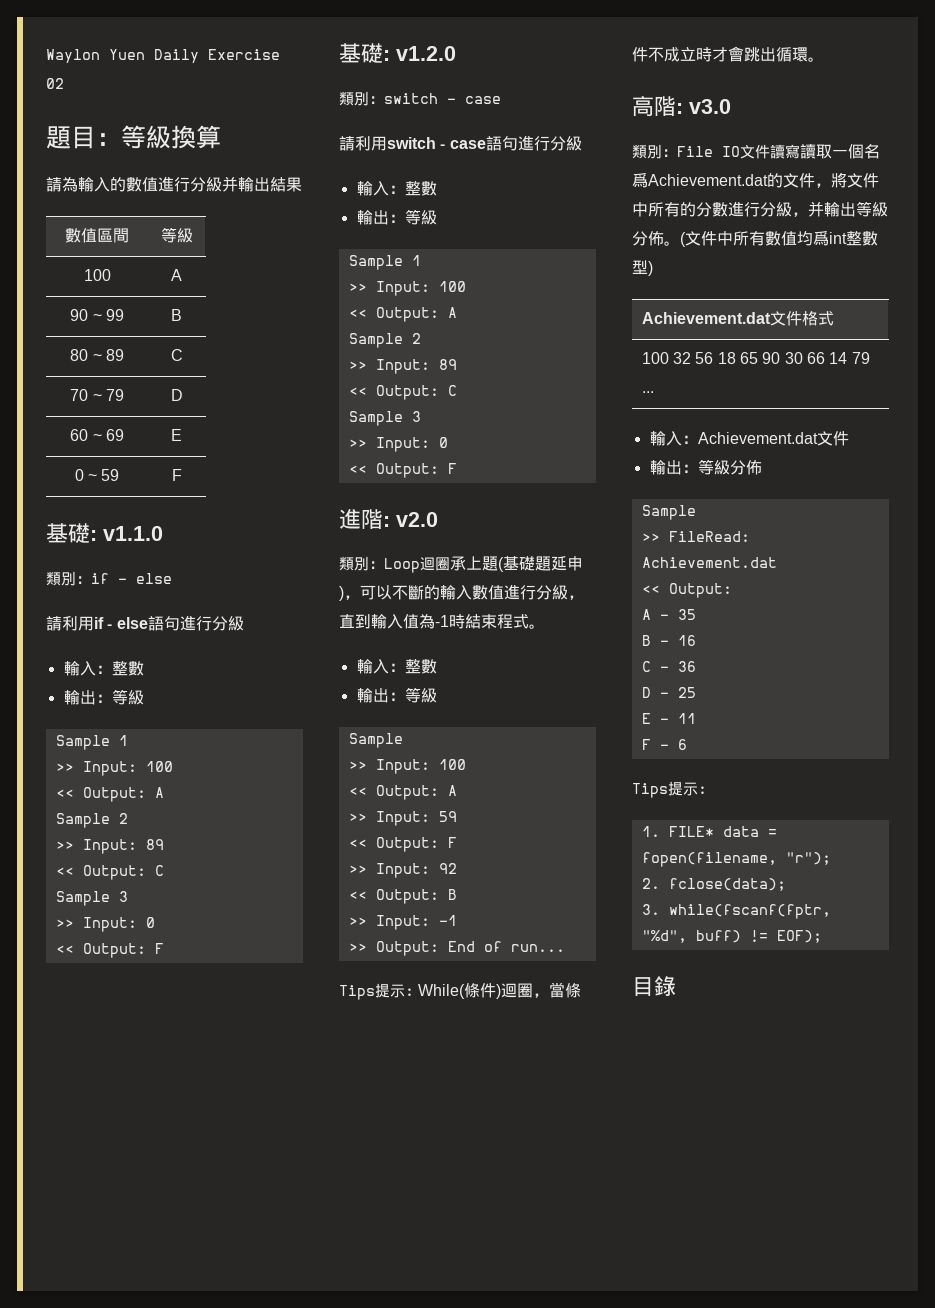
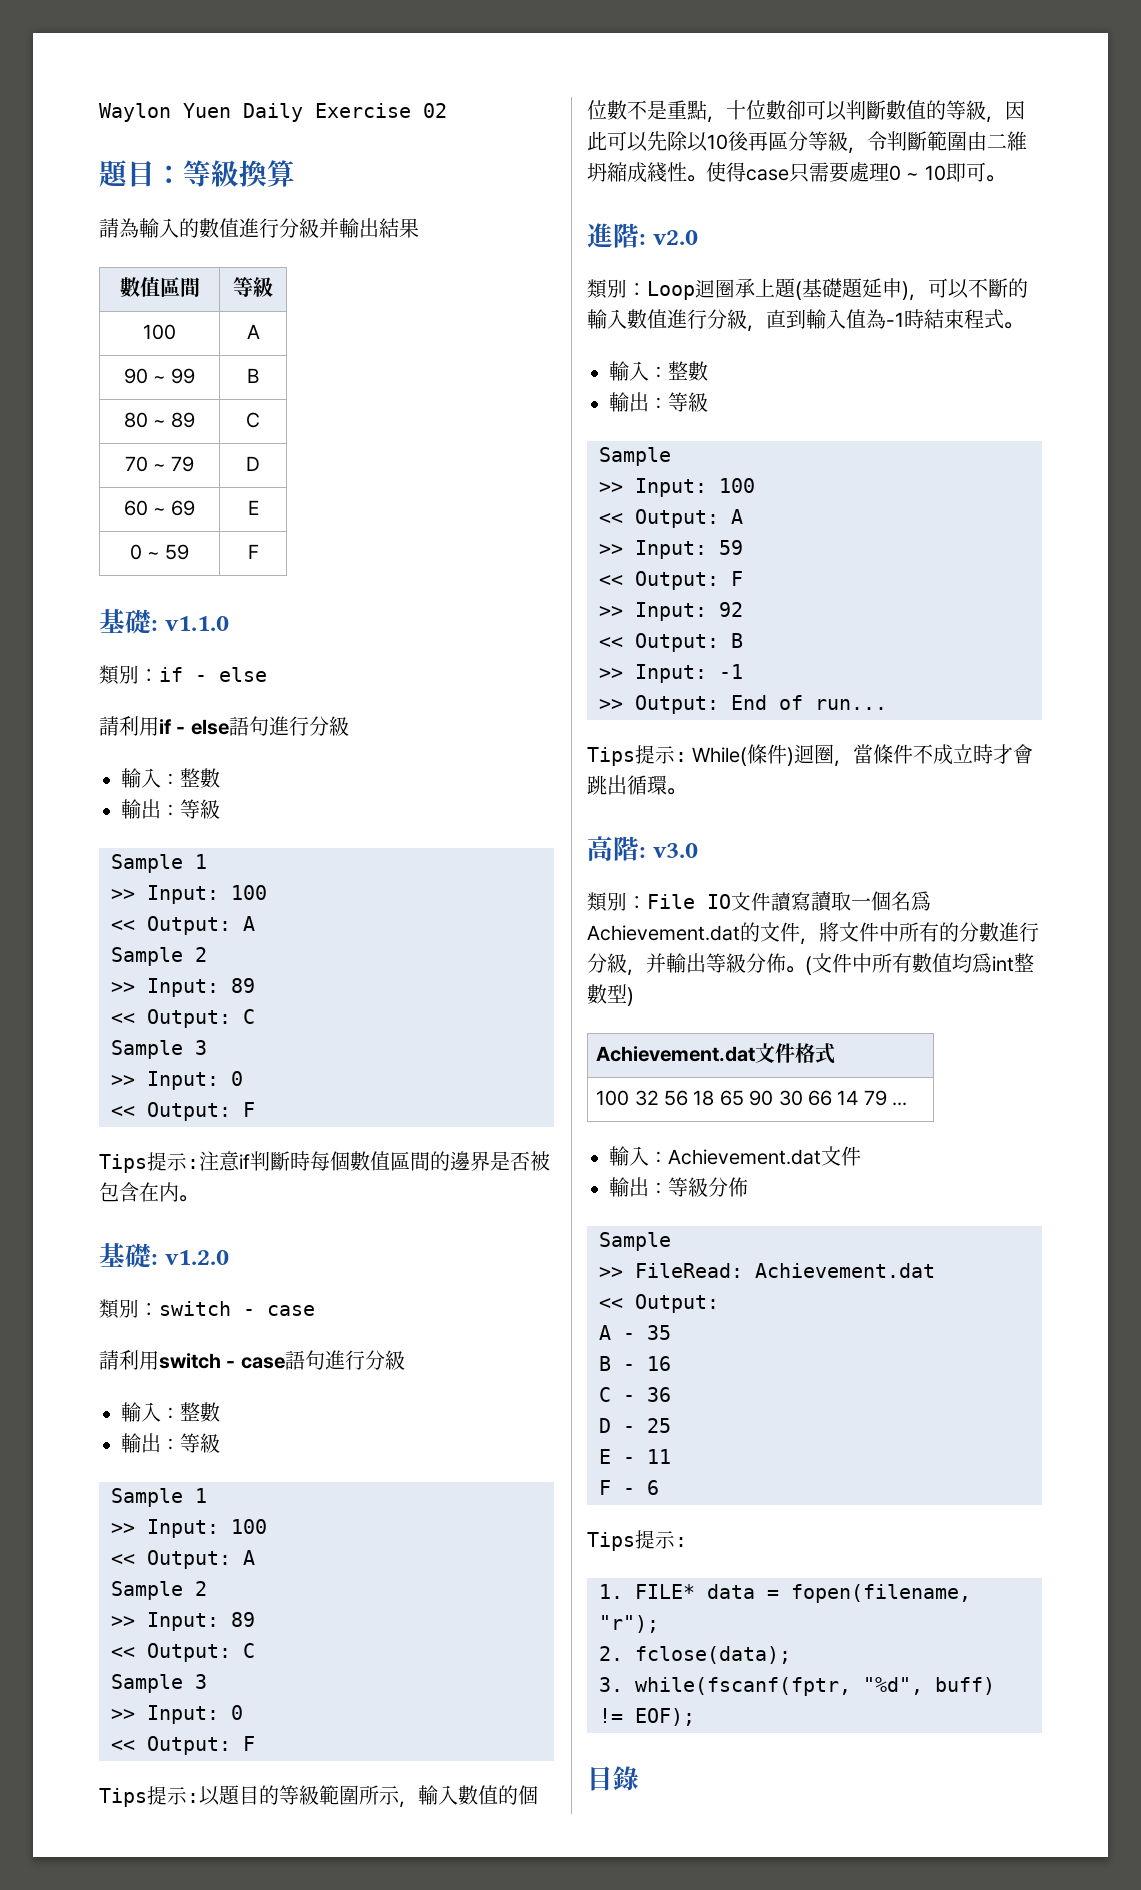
+ Tips提示:注意if判斷時每個數值區間的邊界是否被包含在内。
+ Tips提示:以題目的等級範圍所示，輸入數值的個位數不是重點，十位數卻可以判斷數值的等級，因此可以先除以10後再區分等級，令判斷範圍由二維坍縮成綫性。使得case只需要處理0 ~ 10即可。

